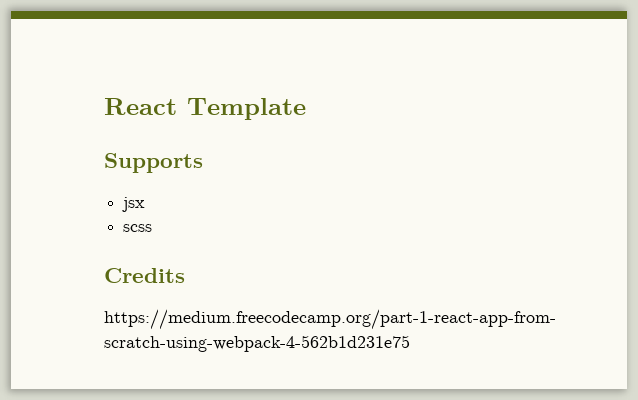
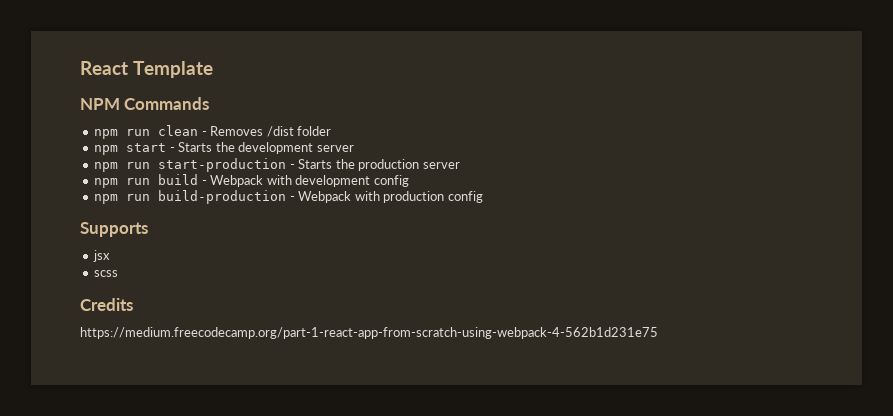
+ NPM Commands
+ npm run clean - Removes /dist folder
+ npm start - Starts the development server
+ npm run start-production - Starts the production server
+ npm run build - Webpack with development config
+ npm run build-production - Webpack with production config

